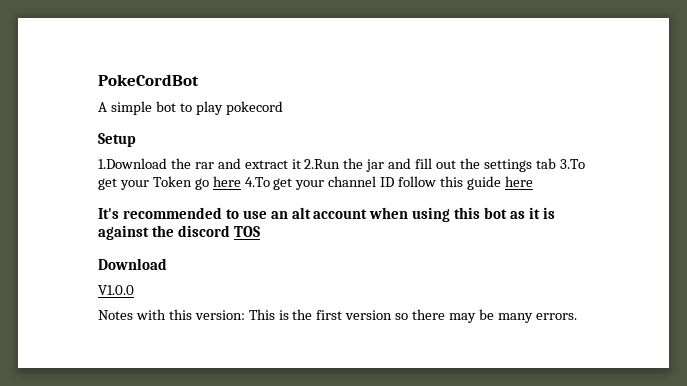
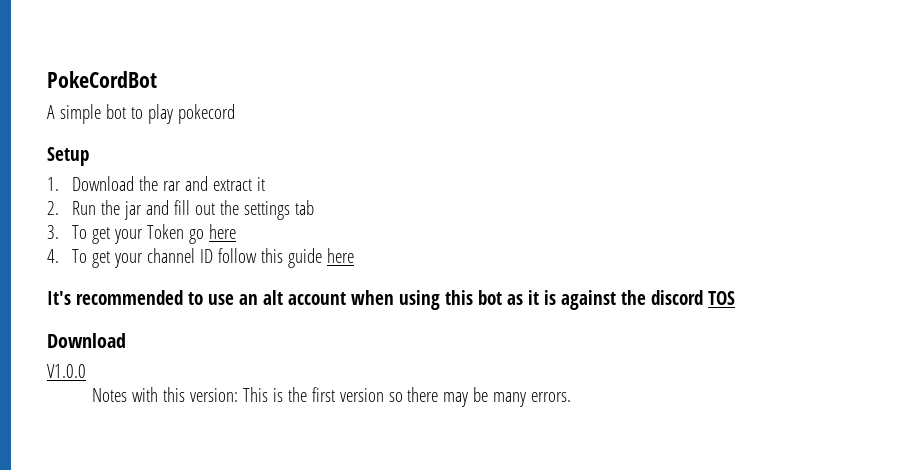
- 1.Download the rar and extract it 2.Run the jar and fill out the settings tab 3.To get your Token go here 4.To get your channel ID follow this guide here
+ 1. Download the rar and extract it
+ 2. Run the jar and fill out the settings tab
+ 3. To get your Token go here
+ 4. To get your channel ID follow this guide here

